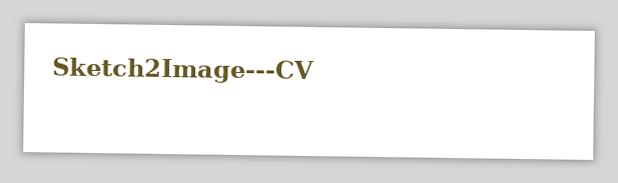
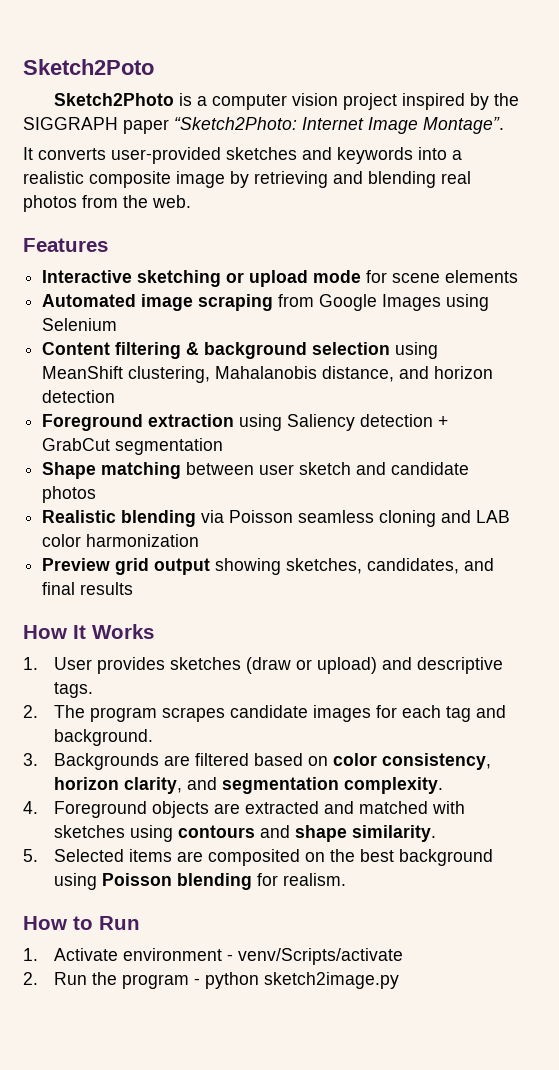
- Sketch2Image---CV
+ Sketch2Poto
+ Sketch2Photo is a computer vision project inspired by the SIGGRAPH paper “Sketch2Photo: Internet Image Montage”.
+ It converts user-provided sketches and keywords into a realistic composite image by retrieving and blending real photos from the web.
+ Features
+ Interactive sketching or upload mode for scene elements
+ Automated image scraping from Google Images using Selenium
+ Content filtering & background selection using MeanShift clustering, Mahalanobis distance, and horizon detection
+ Foreground extraction using Saliency detection + GrabCut segmentation
+ Shape matching between user sketch and candidate photos
+ Realistic blending via Poisson seamless cloning and LAB color harmonization
+ Preview grid output showing sketches, candidates, and final results
+ How It Works
+ 1. User provides sketches (draw or upload) and descriptive tags.
+ 2. The program scrapes candidate images for each tag and background.
+ 3. Backgrounds are filtered based on color consistency, horizon clarity, and segmentation complexity.
+ 4. Foreground objects are extracted and matched with sketches using contours and shape similarity.
+ 5. Selected items are composited on the best background using Poisson blending for realism.
+ How to Run
+ 1. Activate environment - venv/Scripts/activate
+ 2. Run the program - python sketch2image.py

